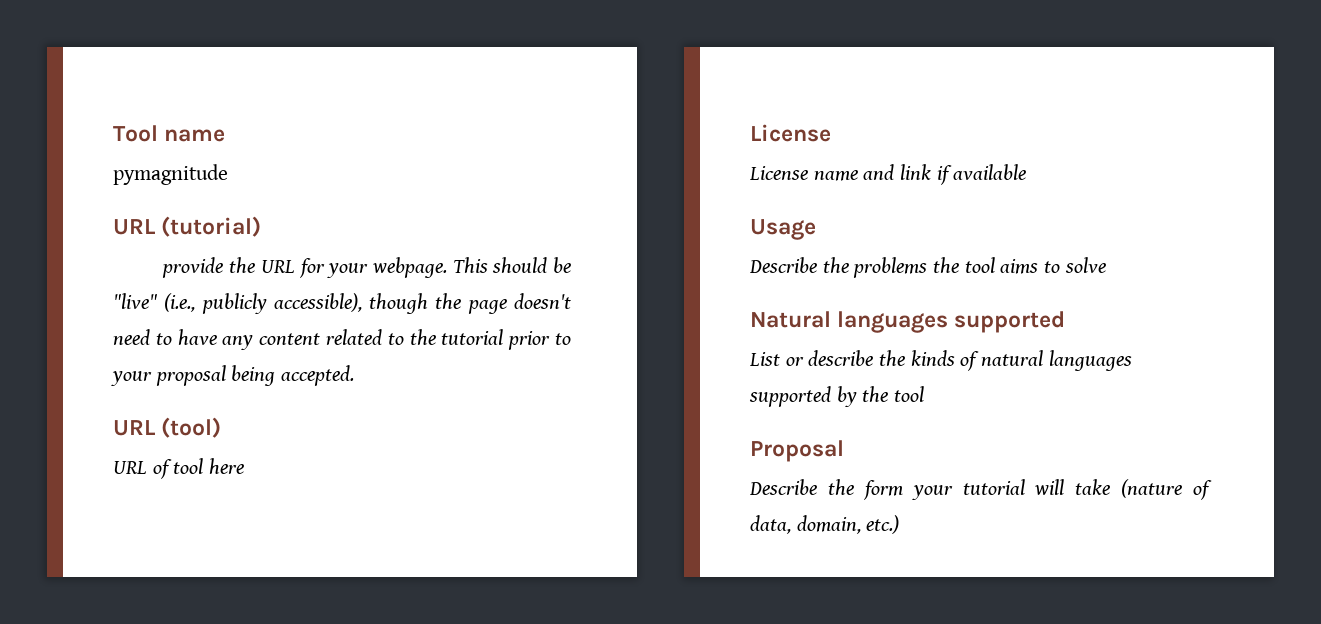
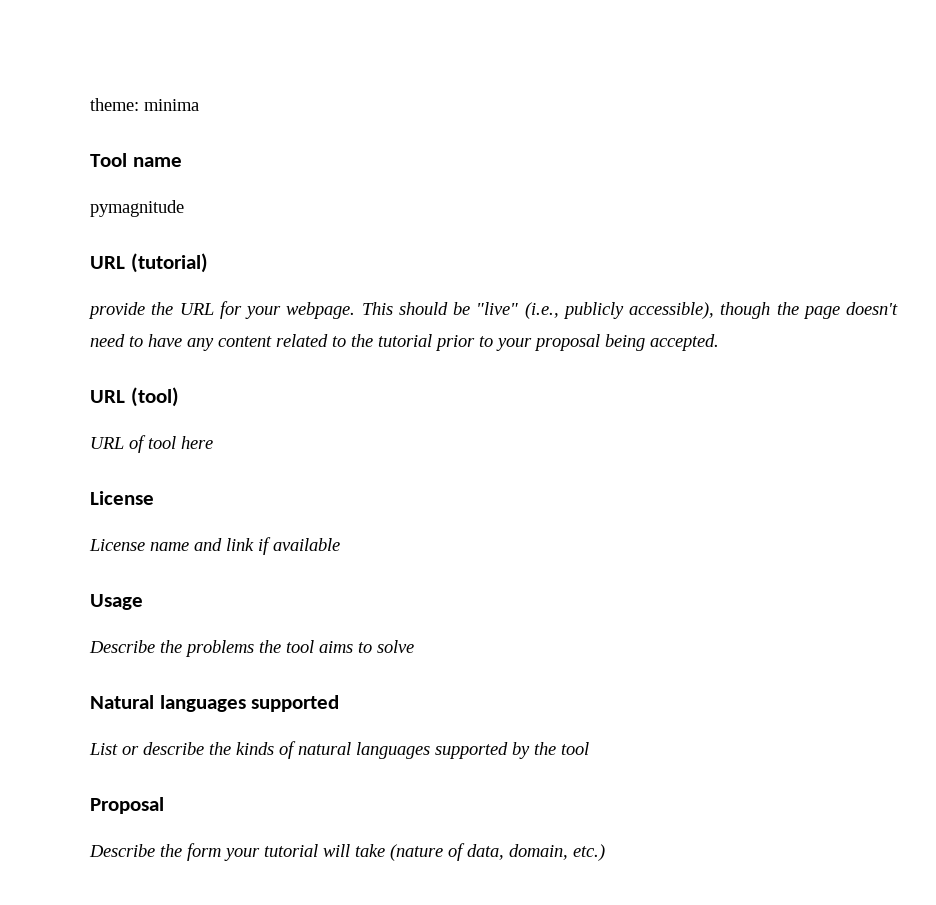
+ theme: minima

